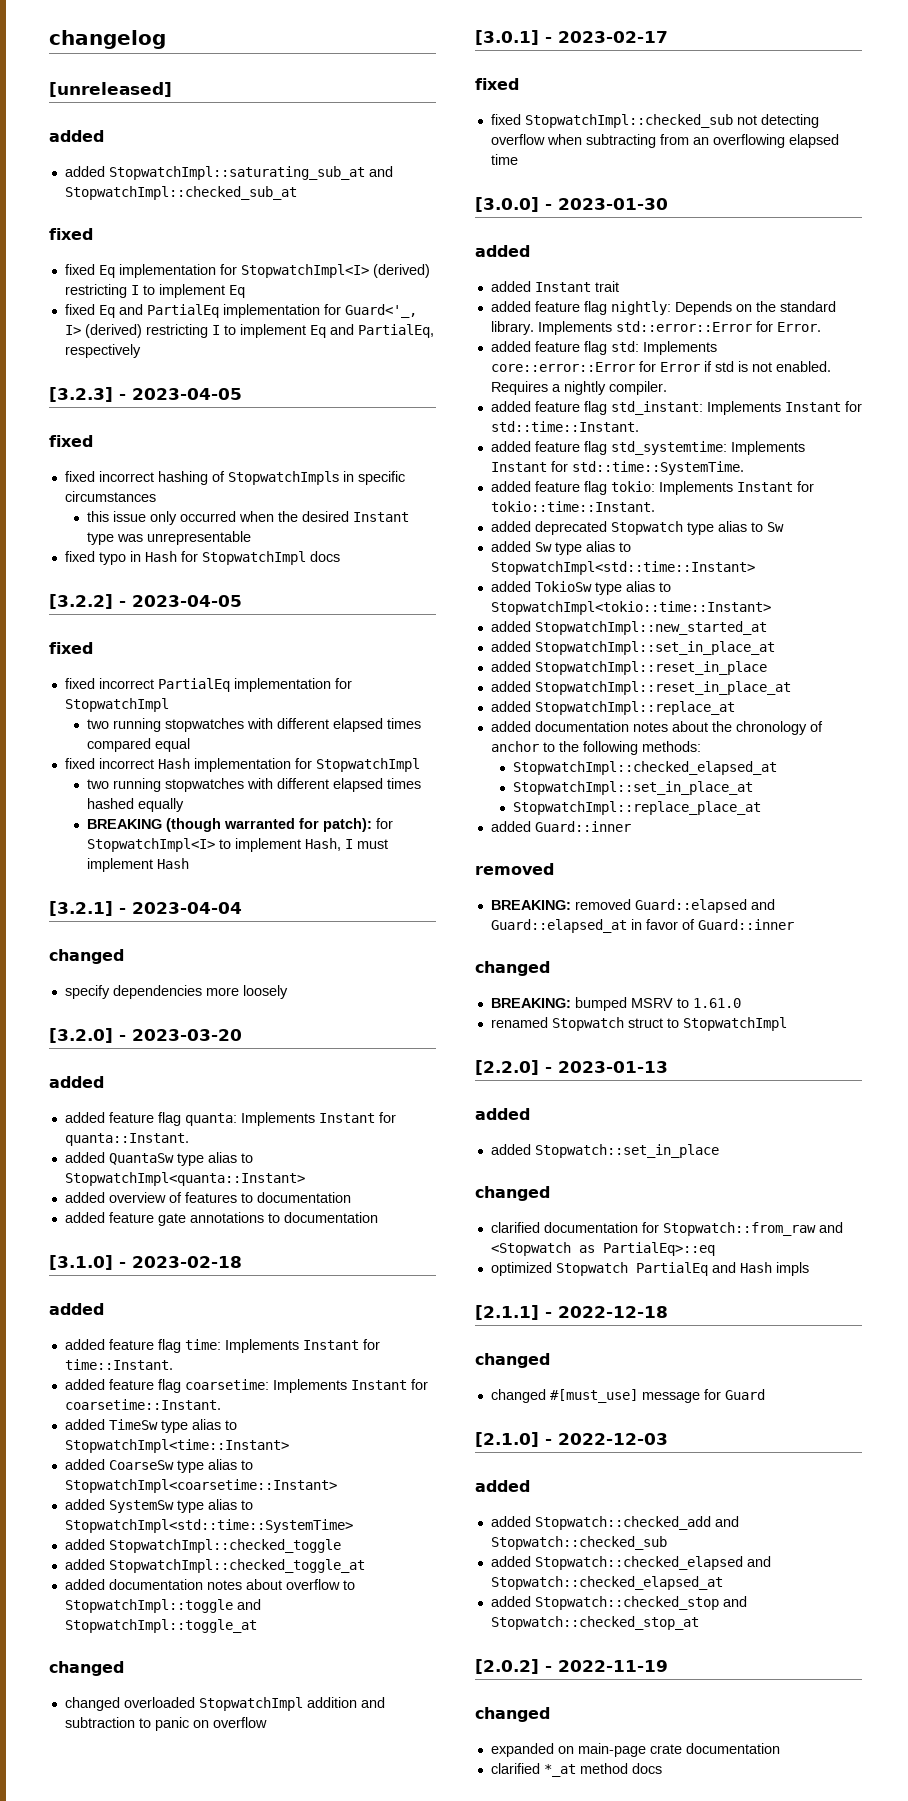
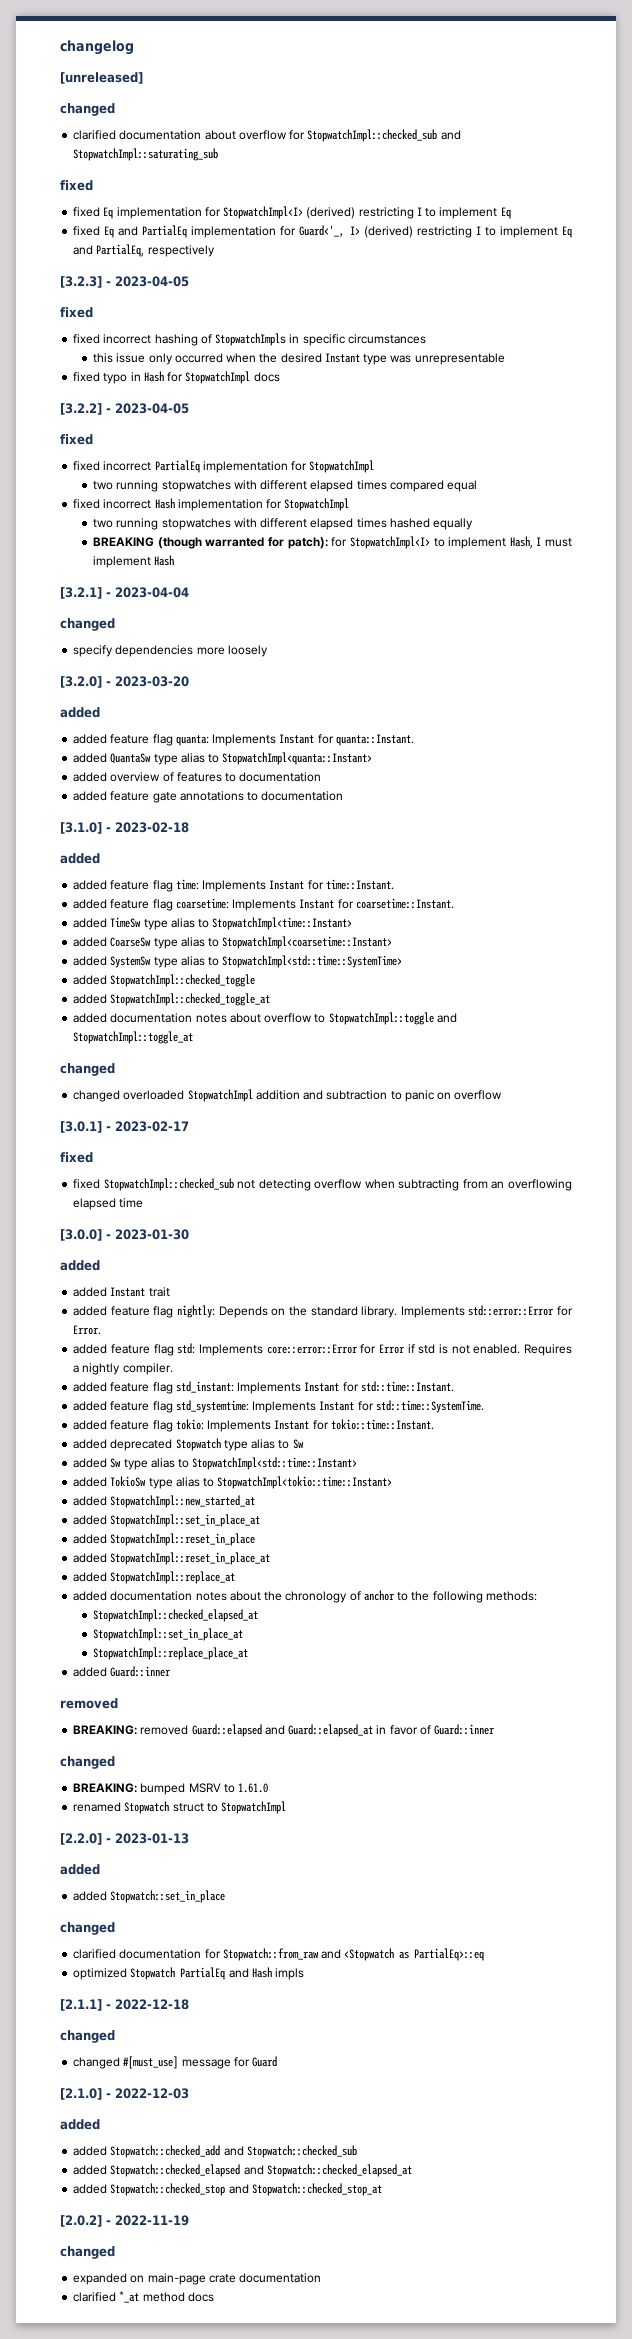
  [unreleased]
- added
- added StopwatchImpl::saturating_sub_at and StopwatchImpl::checked_sub_at
+ changed
+ clarified documentation about overflow for StopwatchImpl::checked_sub and StopwatchImpl::saturating_sub

